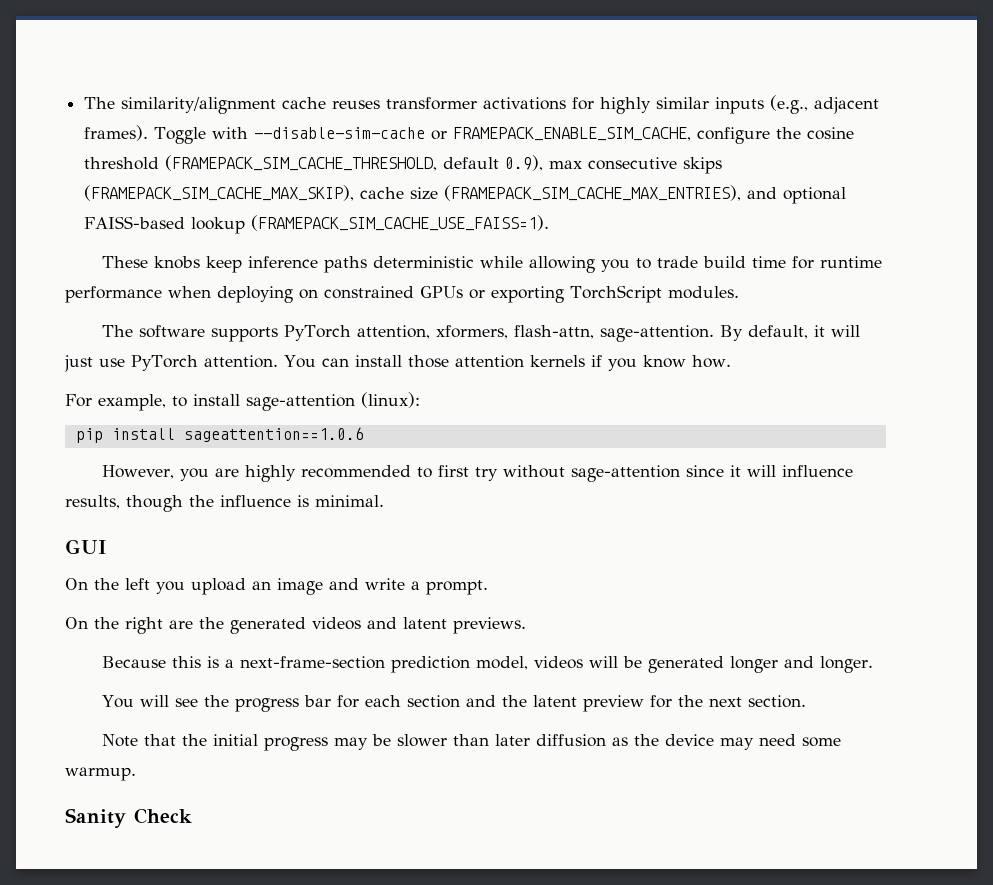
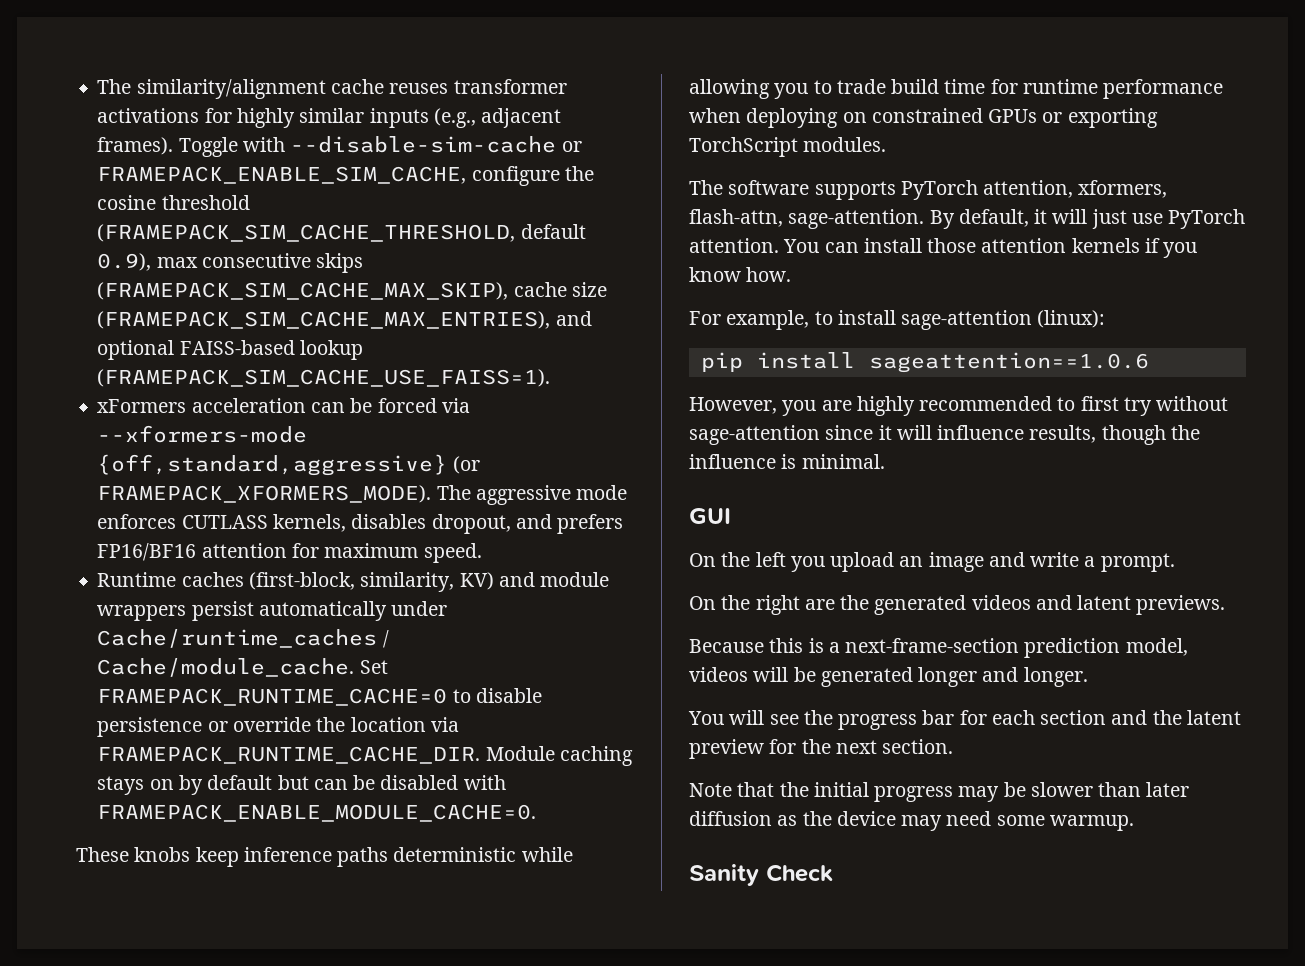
+ xFormers acceleration can be forced via --xformers-mode {off,standard,aggressive} (or FRAMEPACK_XFORMERS_MODE). The aggressive mode enforces CUTLASS kernels, disables dropout, and prefers FP16/BF16 attention for maximum speed.
+ Runtime caches (first-block, similarity, KV) and module wrappers persist automatically under Cache/runtime_caches / Cache/module_cache. Set FRAMEPACK_RUNTIME_CACHE=0 to disable persistence or override the location via FRAMEPACK_RUNTIME_CACHE_DIR. Module caching stays on by default but can be disabled with FRAMEPACK_ENABLE_MODULE_CACHE=0.

